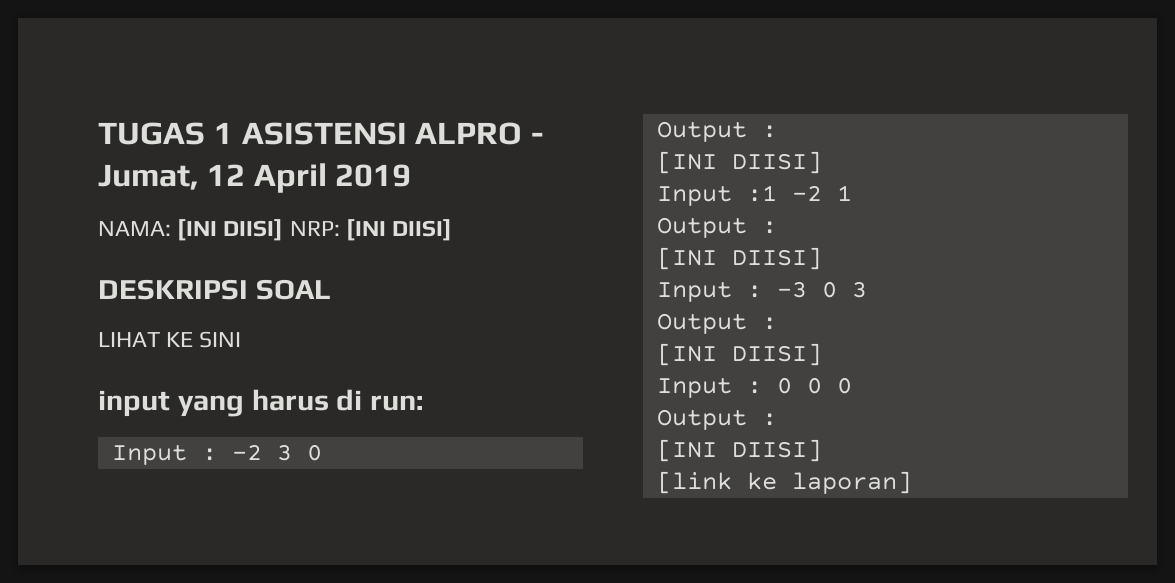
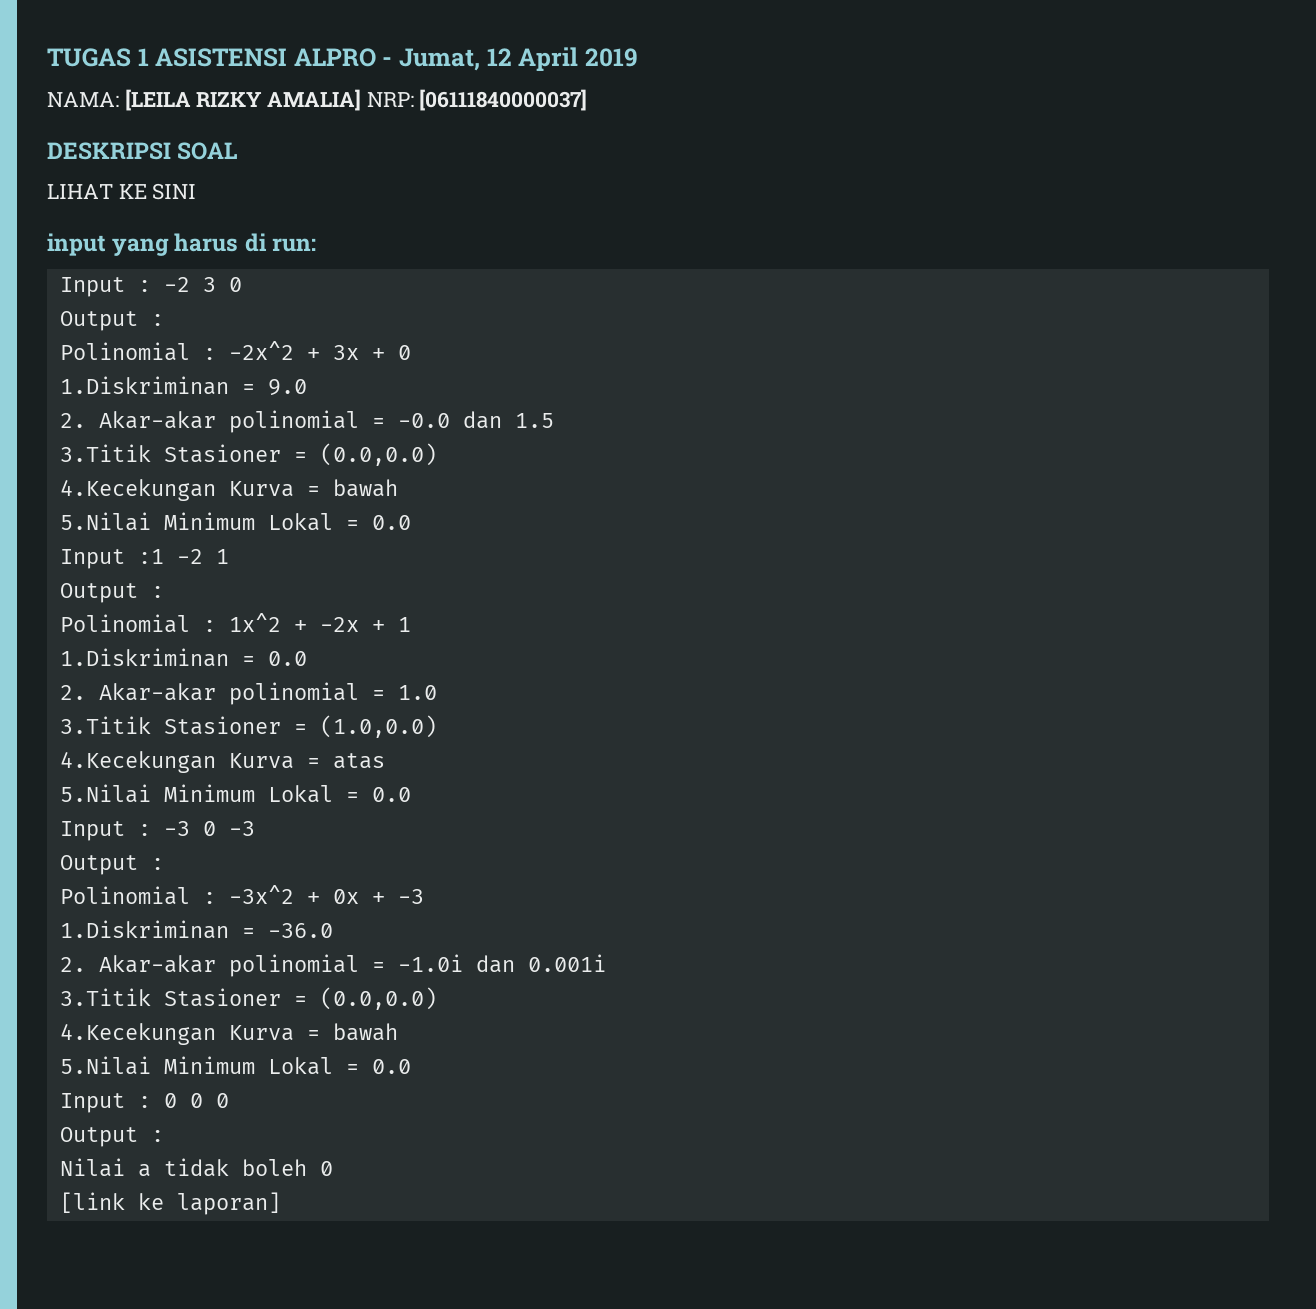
- NAMA: [INI DIISI] NRP: [INI DIISI]
+ NAMA: [LEILA RIZKY AMALIA] NRP: [06111840000037]
  Input : -2 3 0
  Output :
- [INI DIISI]
+ Polinomial : -2x^2 + 3x + 0
+ 1.Diskriminan = 9.0
+ 2. Akar-akar polinomial = -0.0 dan 1.5
+ 3.Titik Stasioner = (0.0,0.0)
+ 4.Kecekungan Kurva = bawah
+ 5.Nilai Minimum Lokal = 0.0
  Input :1 -2 1
  Output :
- [INI DIISI]
+ Polinomial : 1x^2 + -2x + 1
+ 1.Diskriminan = 0.0
+ 2. Akar-akar polinomial = 1.0
+ 3.Titik Stasioner = (1.0,0.0)
+ 4.Kecekungan Kurva = atas
+ 5.Nilai Minimum Lokal = 0.0
- Input : -3 0 3
+ Input : -3 0 -3
  Output :
- [INI DIISI]
+ Polinomial : -3x^2 + 0x + -3
+ 1.Diskriminan = -36.0
+ 2. Akar-akar polinomial = -1.0i dan 0.001i
+ 3.Titik Stasioner = (0.0,0.0)
+ 4.Kecekungan Kurva = bawah
+ 5.Nilai Minimum Lokal = 0.0
  Input : 0 0 0
  Output :
- [INI DIISI]
+ Nilai a tidak boleh 0

